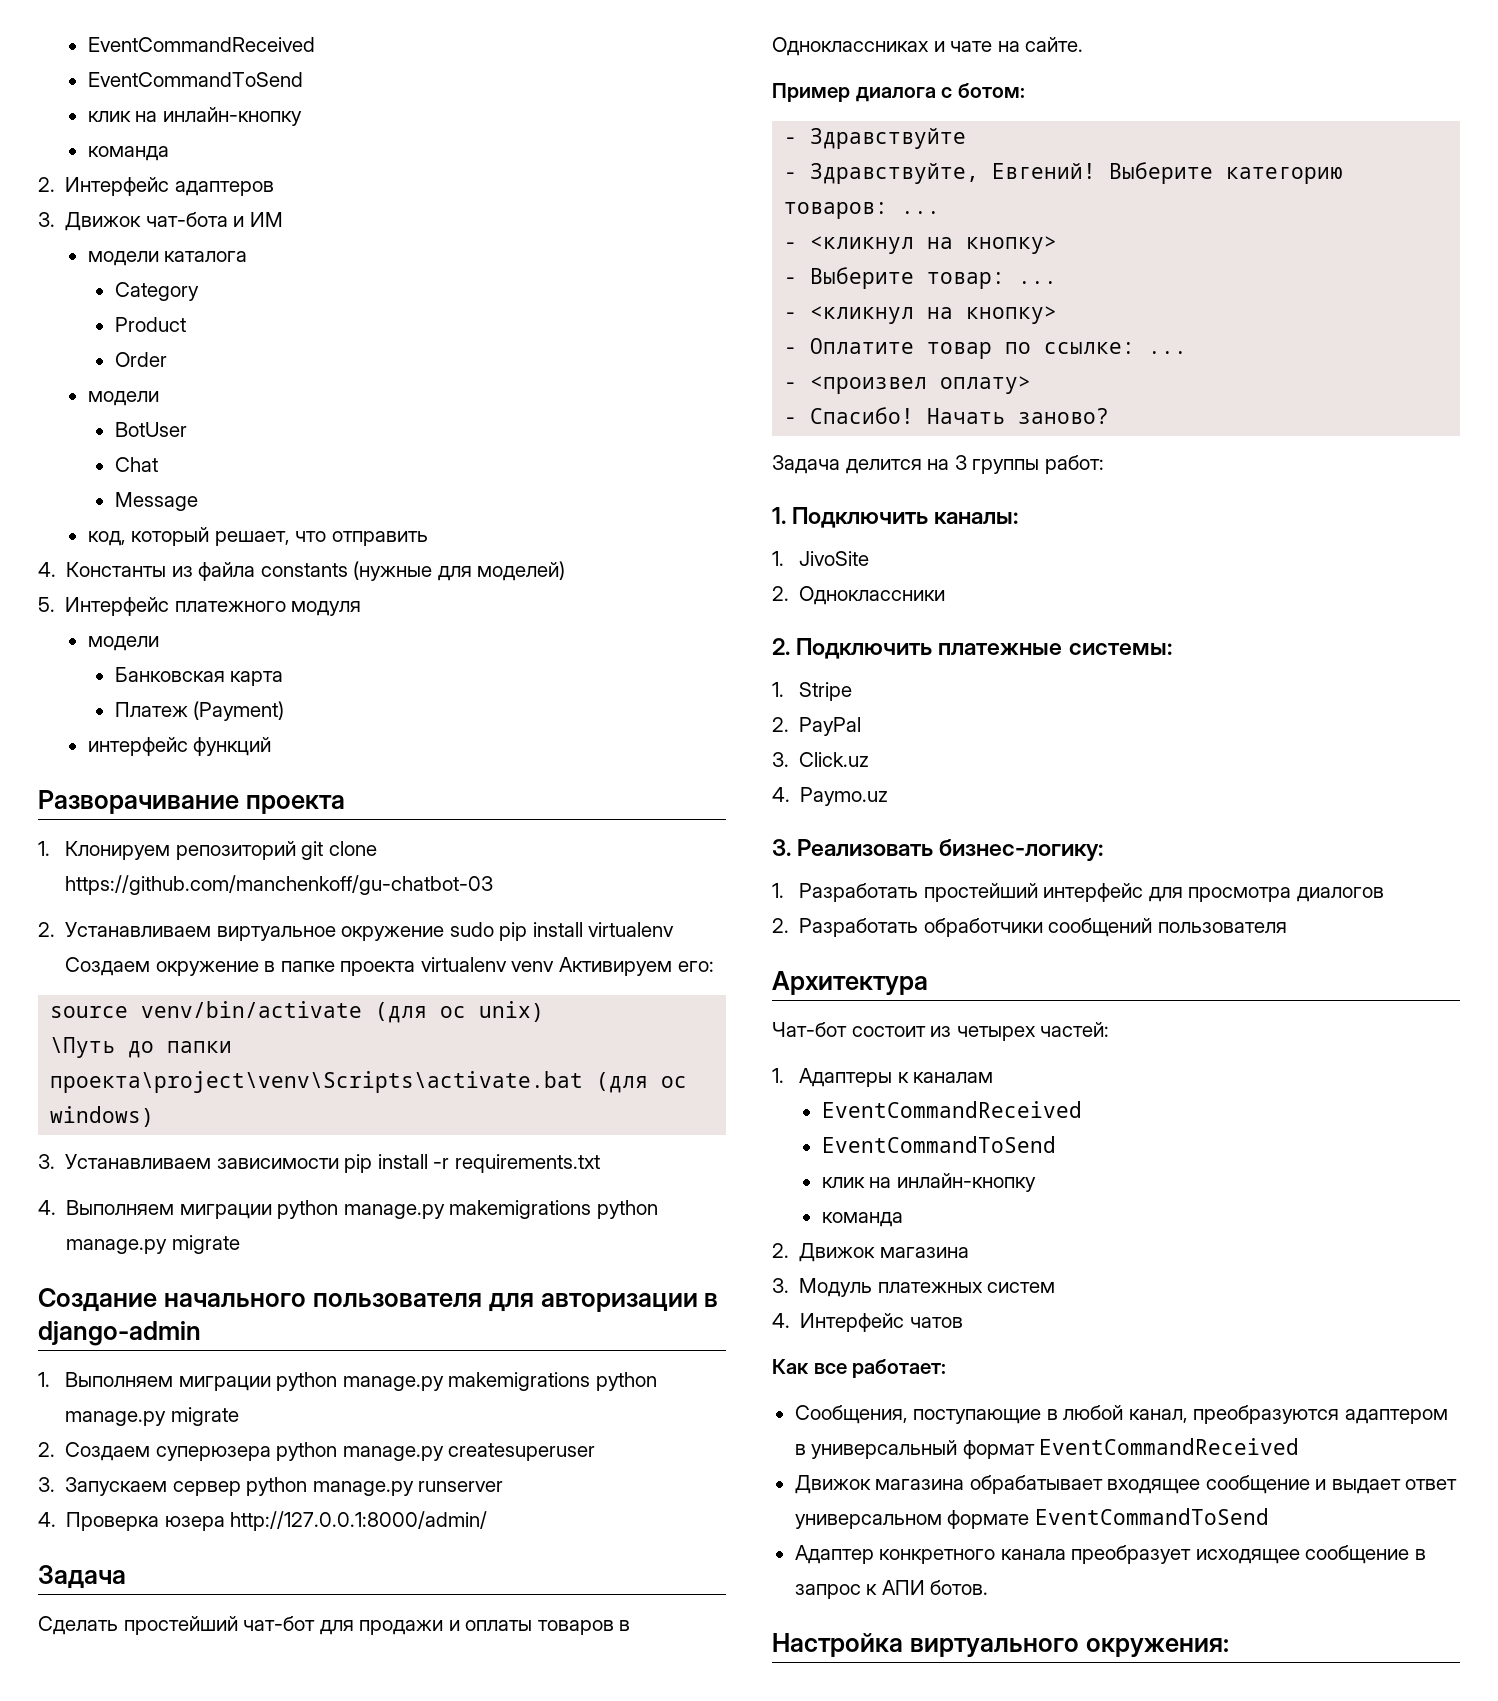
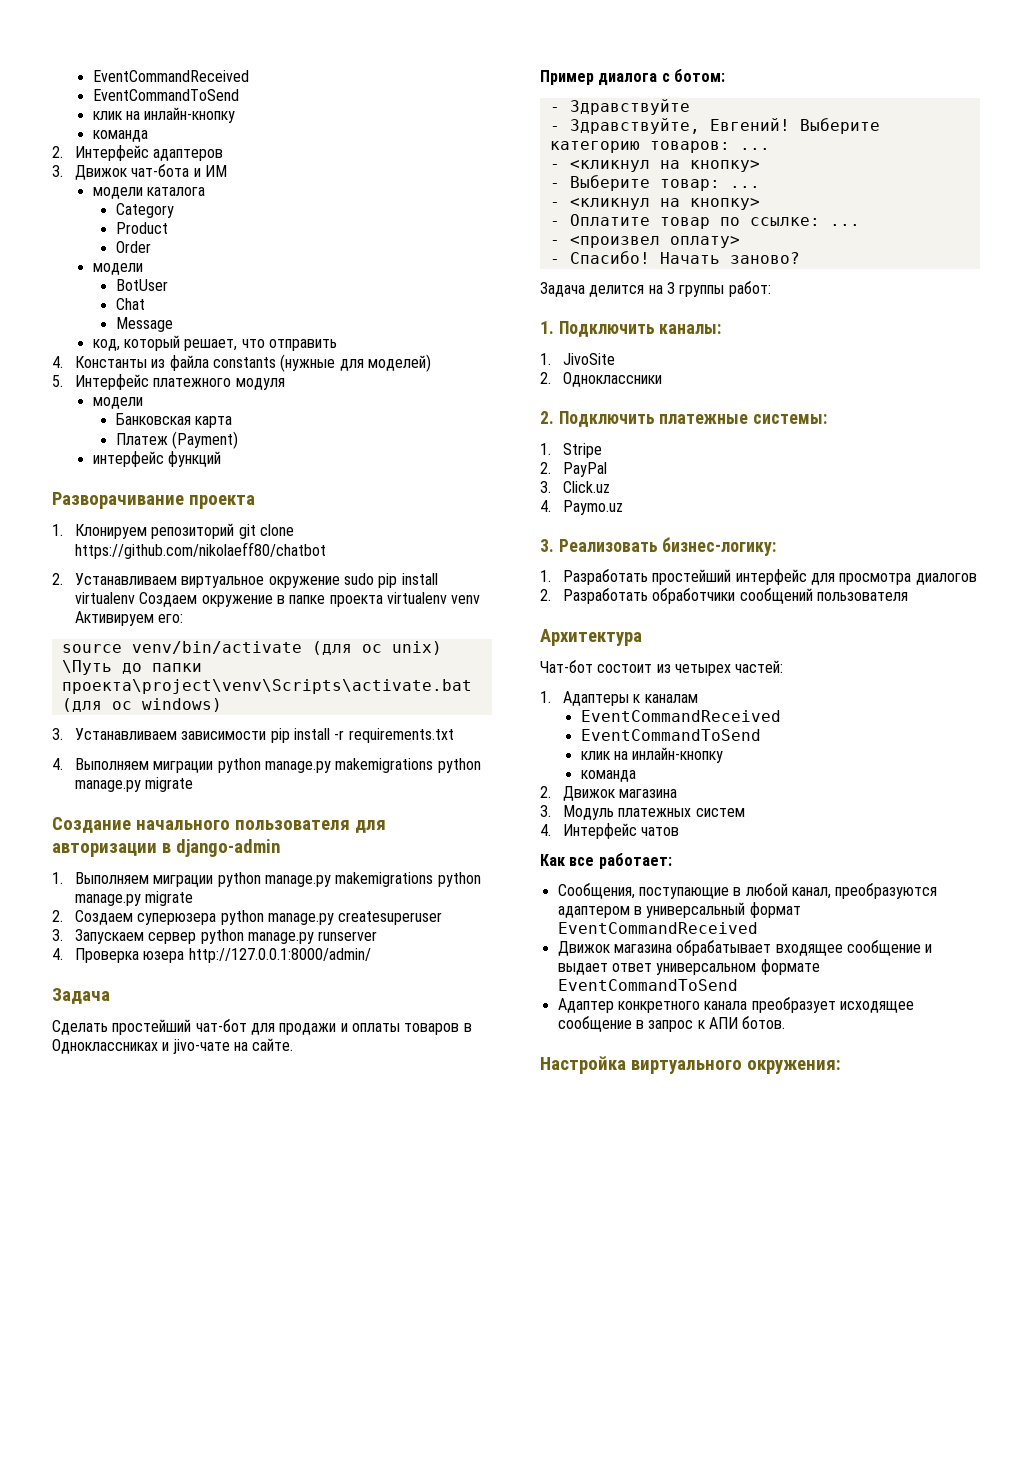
- 1. Клонируем репозиторий git clone https://github.com/manchenkoff/gu-chatbot-03
+ 1. Клонируем репозиторий git clone https://github.com/nikolaeff80/chatbot
- Сделать простейший чат-бот для продажи и оплаты товаров в Одноклассниках и чате на сайте.
+ Сделать простейший чат-бот для продажи и оплаты товаров в Одноклассниках и jivo-чате на сайте.

